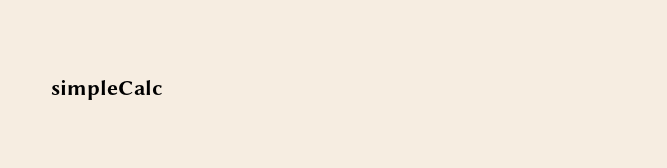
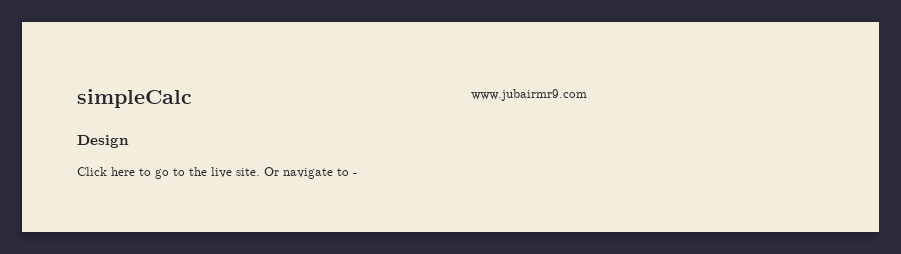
+ Design
+ Click here to go to the live site. Or navigate to - www.jubairmr9.com

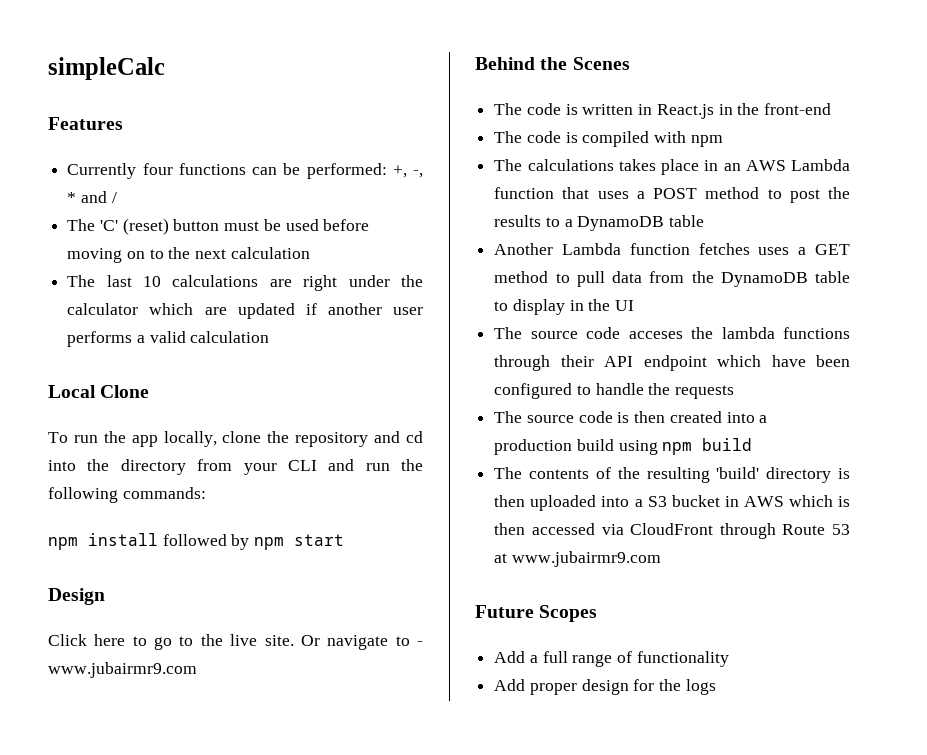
+ Features
+ Currently four functions can be performed: +, -, * and /
+ The 'C' (reset) button must be used before moving on to the next calculation
+ The last 10 calculations are right under the calculator which are updated if another user performs a valid calculation
+ Local Clone
+ To run the app locally, clone the repository and cd into the directory from your CLI and run the following commands:
+ npm install followed by npm start
+ Behind the Scenes
+ The code is written in React.js in the front-end
+ The code is compiled with npm
+ The calculations takes place in an AWS Lambda function that uses a POST method to post the results to a DynamoDB table
+ Another Lambda function fetches uses a GET method to pull data from the DynamoDB table to display in the UI
+ The source code acceses the lambda functions through their API endpoint which have been configured to handle the requests
+ The source code is then created into a production build using npm build
+ The contents of the resulting 'build' directory is then uploaded into a S3 bucket in AWS which is then accessed via CloudFront through Route 53 at www.jubairmr9.com
+ Future Scopes
+ Add a full range of functionality
+ Add proper design for the logs

